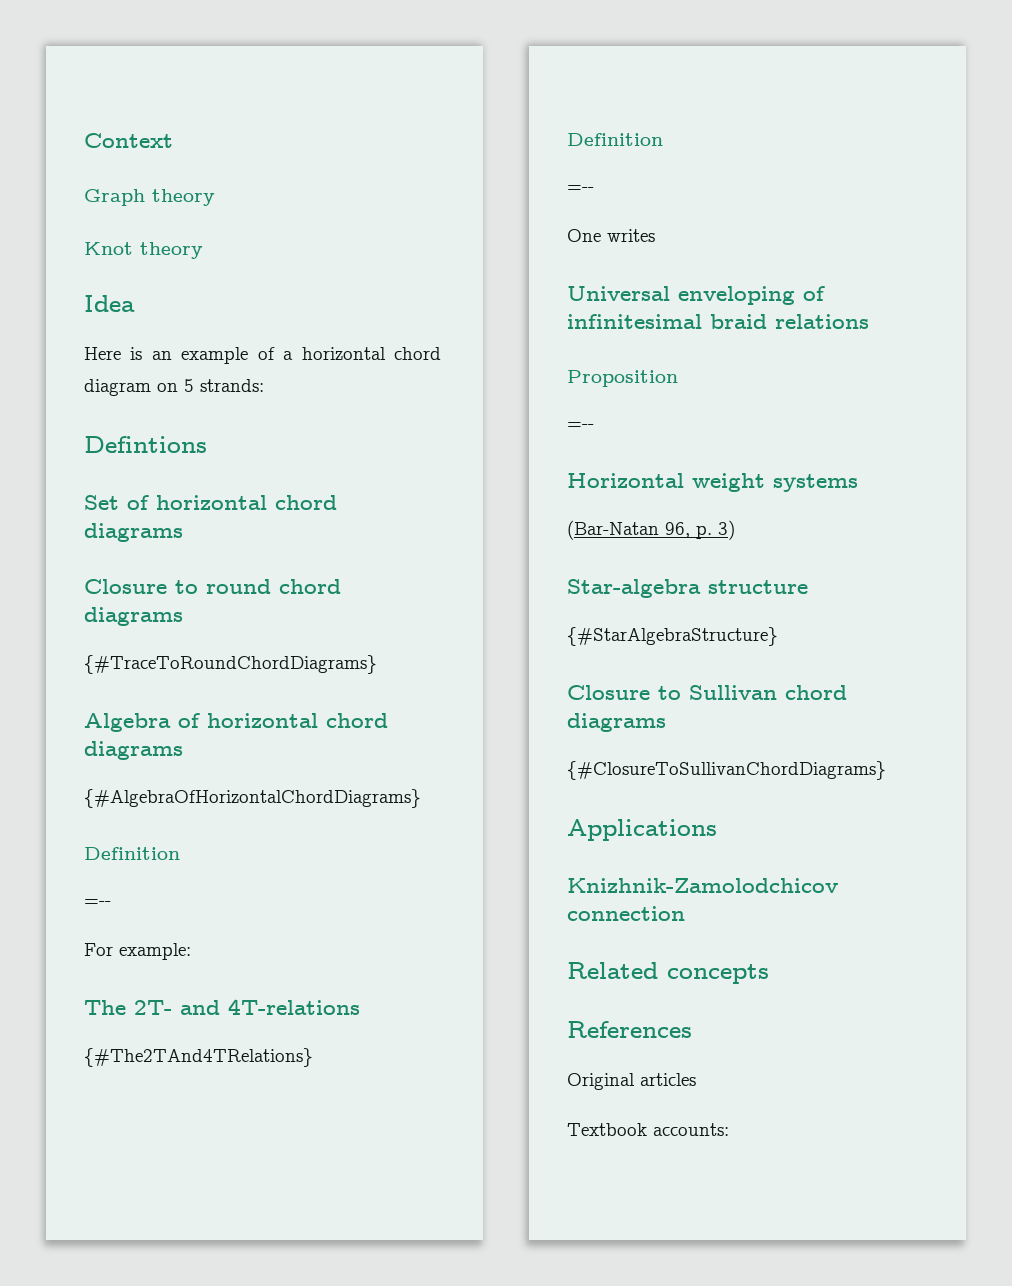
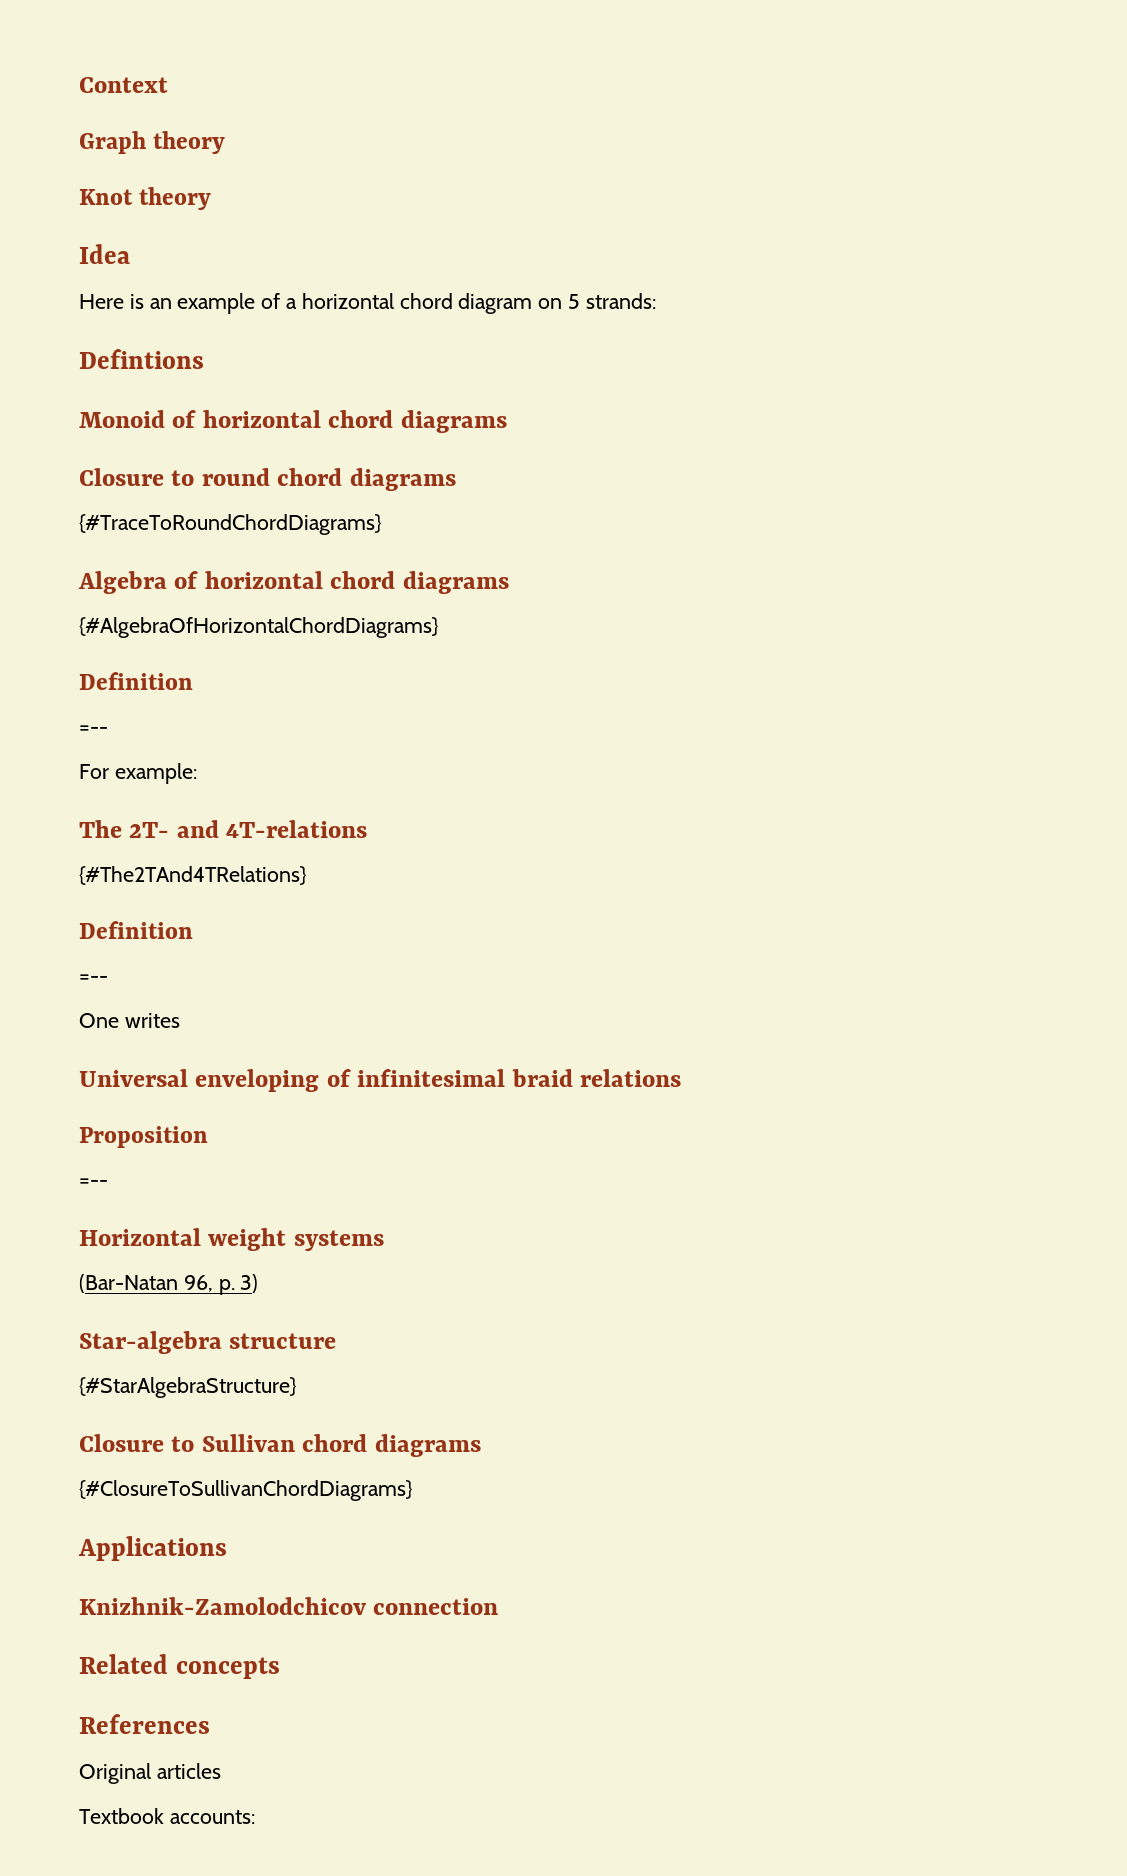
- Set of horizontal chord diagrams
+ Monoid of horizontal chord diagrams

